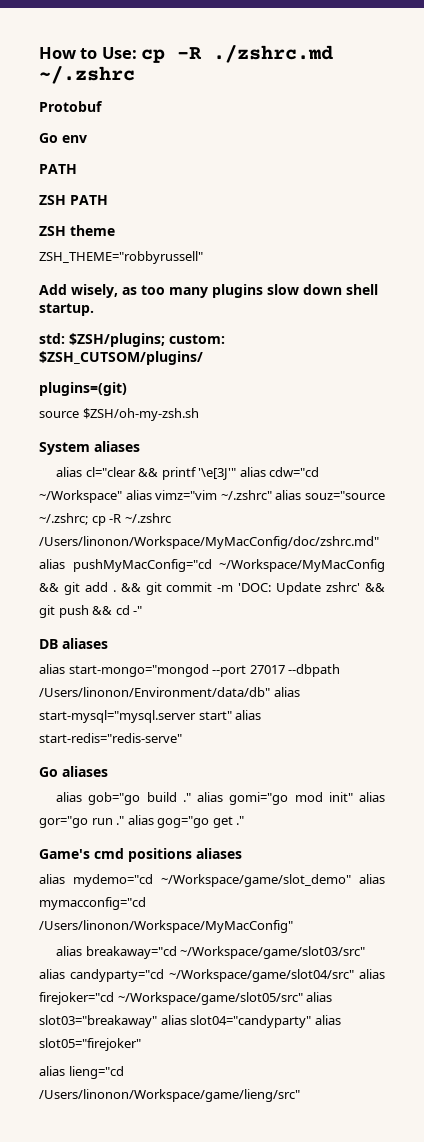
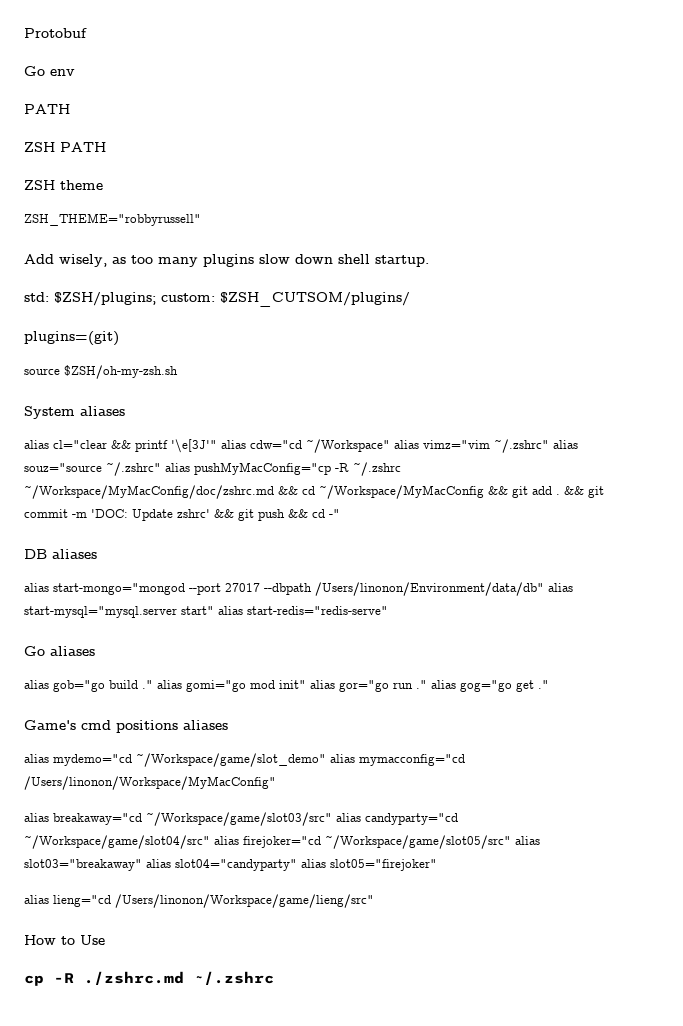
- How to Use: cp -R ./zshrc.md ~/.zshrc
- alias cl="clear && printf '\e[3J'" alias cdw="cd ~/Workspace" alias vimz="vim ~/.zshrc" alias souz="source ~/.zshrc; cp -R ~/.zshrc /Users/linonon/Workspace/MyMacConfig/doc/zshrc.md" alias pushMyMacConfig="cd ~/Workspace/MyMacConfig && git add .
+ alias cl="clear && printf '\e[3J'" alias cdw="cd ~/Workspace" alias vimz="vim ~/.zshrc" alias souz="source ~/.zshrc" alias pushMyMacConfig="cp -R ~/.zshrc ~/Workspace/MyMacConfig/doc/zshrc.md && cd ~/Workspace/MyMacConfig && git add .
+ How to Use
+ cp -R ./zshrc.md ~/.zshrc

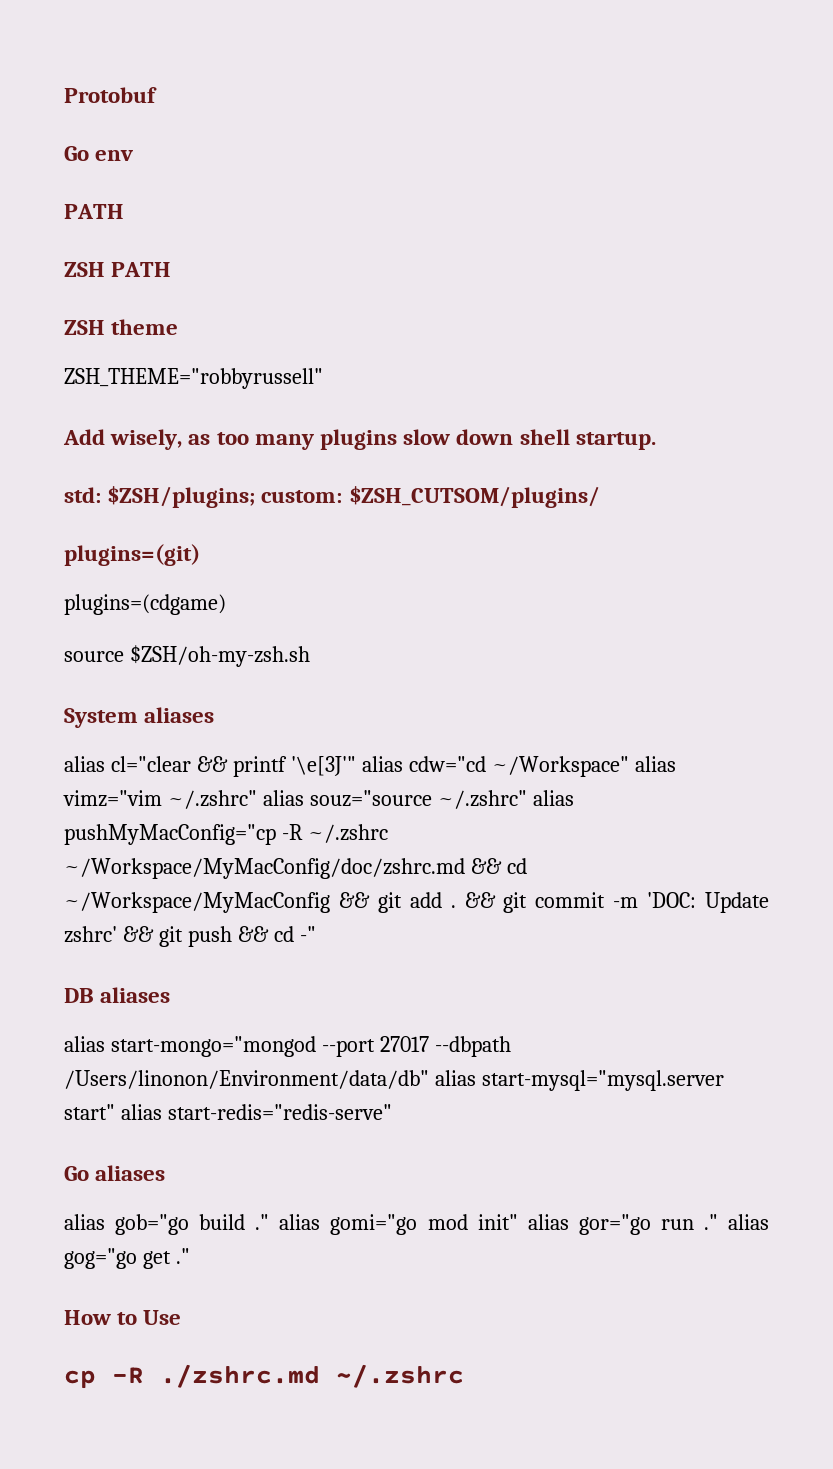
+ plugins=(cdgame)
- Game's cmd positions aliases
- alias mydemo="cd ~/Workspace/game/slot_demo" alias mymacconfig="cd /Users/linonon/Workspace/MyMacConfig"
- alias breakaway="cd ~/Workspace/game/slot03/src" alias candyparty="cd ~/Workspace/game/slot04/src" alias firejoker="cd ~/Workspace/game/slot05/src" alias slot03="breakaway" alias slot04="candyparty" alias slot05="firejoker"
- alias lieng="cd /Users/linonon/Workspace/game/lieng/src"

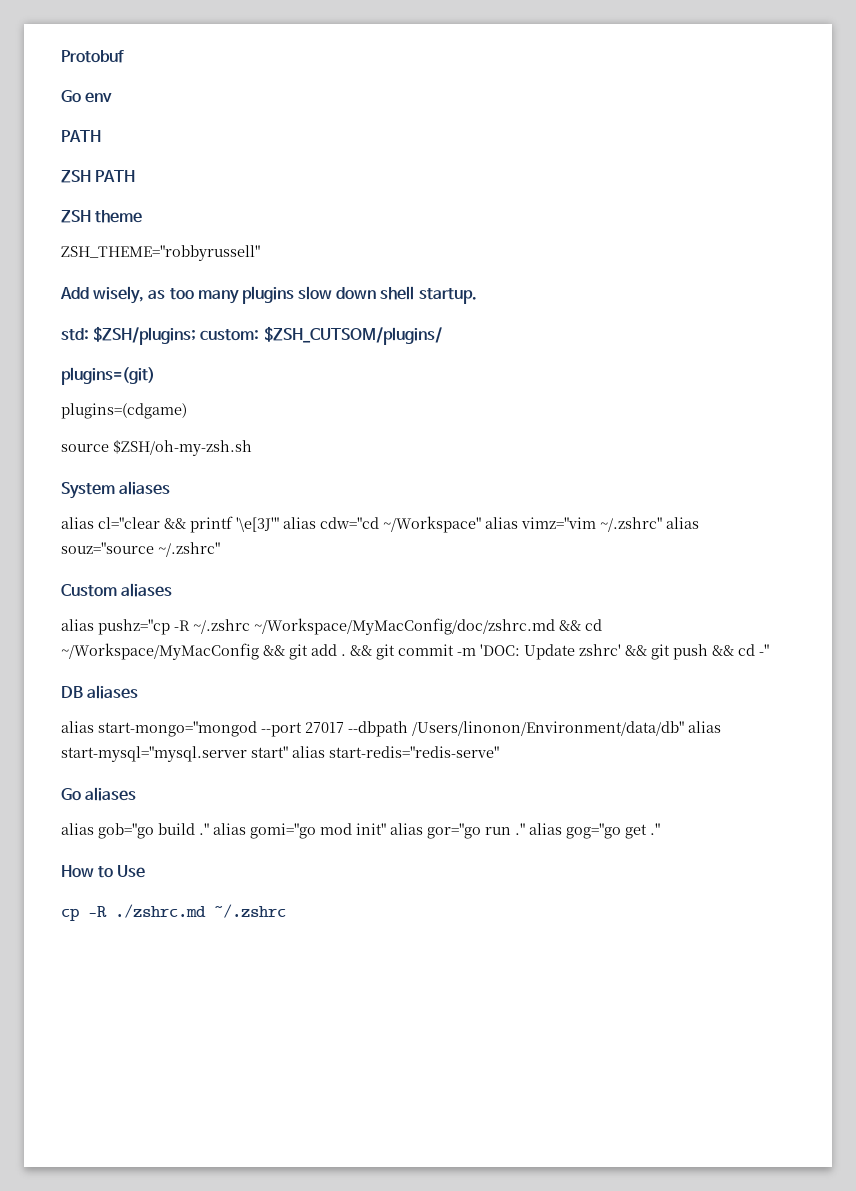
- alias cl="clear && printf '\e[3J'" alias cdw="cd ~/Workspace" alias vimz="vim ~/.zshrc" alias souz="source ~/.zshrc" alias pushMyMacConfig="cp -R ~/.zshrc ~/Workspace/MyMacConfig/doc/zshrc.md && cd ~/Workspace/MyMacConfig && git add .
+ alias cl="clear && printf '\e[3J'" alias cdw="cd ~/Workspace" alias vimz="vim ~/.zshrc" alias souz="source ~/.zshrc"
+ Custom aliases
+ alias pushz="cp -R ~/.zshrc ~/Workspace/MyMacConfig/doc/zshrc.md && cd ~/Workspace/MyMacConfig && git add .

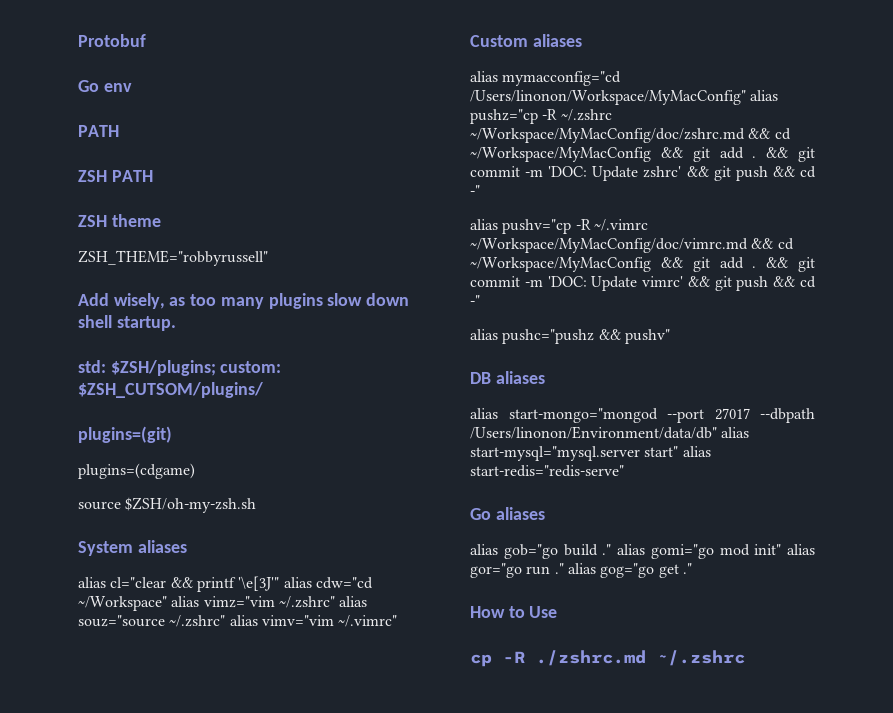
- alias cl="clear && printf '\e[3J'" alias cdw="cd ~/Workspace" alias vimz="vim ~/.zshrc" alias souz="source ~/.zshrc"
+ alias cl="clear && printf '\e[3J'" alias cdw="cd ~/Workspace" alias vimz="vim ~/.zshrc" alias souz="source ~/.zshrc" alias vimv="vim ~/.vimrc"
- alias pushz="cp -R ~/.zshrc ~/Workspace/MyMacConfig/doc/zshrc.md && cd ~/Workspace/MyMacConfig && git add .
+ alias mymacconfig="cd /Users/linonon/Workspace/MyMacConfig" alias pushz="cp -R ~/.zshrc ~/Workspace/MyMacConfig/doc/zshrc.md && cd ~/Workspace/MyMacConfig && git add .
+ alias pushv="cp -R ~/.vimrc ~/Workspace/MyMacConfig/doc/vimrc.md && cd ~/Workspace/MyMacConfig && git add . && git commit -m 'DOC: Update vimrc' && git push && cd -"
+ alias pushc="pushz && pushv"

